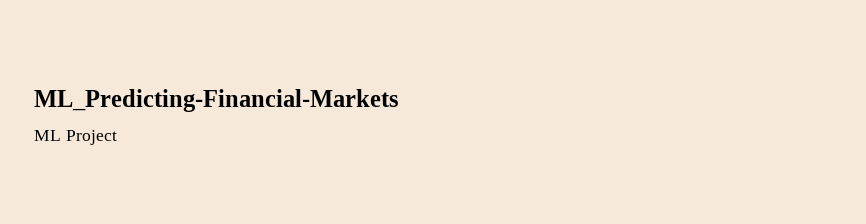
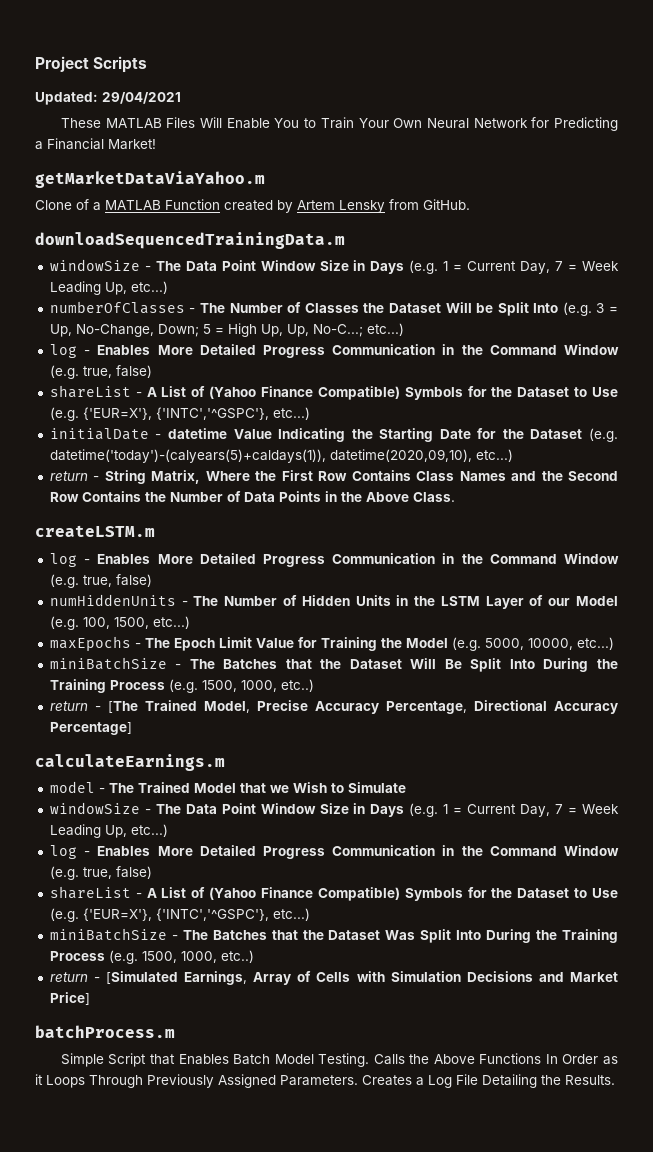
- ML_Predicting-Financial-Markets
- ML Project
+ Project Scripts
+ Updated: 29/04/2021
+ These MATLAB Files Will Enable You to Train Your Own Neural Network for Predicting a Financial Market!
+ getMarketDataViaYahoo.m
+ Clone of a MATLAB Function created by Artem Lensky from GitHub.
+ downloadSequencedTrainingData.m
+ windowSize - The Data Point Window Size in Days (e.g. 1 = Current Day, 7 = Week Leading Up, etc...)
+ numberOfClasses - The Number of Classes the Dataset Will be Split Into (e.g. 3 = Up, No-Change, Down; 5 = High Up, Up, No-C...; etc...)
+ log - Enables More Detailed Progress Communication in the Command Window (e.g. true, false)
+ shareList - A List of (Yahoo Finance Compatible) Symbols for the Dataset to Use (e.g. {'EUR=X'}, {'INTC','^GSPC'}, etc...)
+ initialDate - datetime Value Indicating the Starting Date for the Dataset (e.g. datetime('today')-(calyears(5)+caldays(1)), datetime(2020,09,10), etc...)
+ return - String Matrix, Where the First Row Contains Class Names and the Second Row Contains the Number of Data Points in the Above Class.
+ createLSTM.m
+ log - Enables More Detailed Progress Communication in the Command Window (e.g. true, false)
+ numHiddenUnits - The Number of Hidden Units in the LSTM Layer of our Model (e.g. 100, 1500, etc...)
+ maxEpochs - The Epoch Limit Value for Training the Model (e.g. 5000, 10000, etc...)
+ miniBatchSize - The Batches that the Dataset Will Be Split Into During the Training Process (e.g. 1500, 1000, etc..)
+ return - [The Trained Model, Precise Accuracy Percentage, Directional Accuracy Percentage]
+ calculateEarnings.m
+ model - The Trained Model that we Wish to Simulate
+ windowSize - The Data Point Window Size in Days (e.g. 1 = Current Day, 7 = Week Leading Up, etc...)
+ log - Enables More Detailed Progress Communication in the Command Window (e.g. true, false)
+ shareList - A List of (Yahoo Finance Compatible) Symbols for the Dataset to Use (e.g. {'EUR=X'}, {'INTC','^GSPC'}, etc...)
+ miniBatchSize - The Batches that the Dataset Was Split Into During the Training Process (e.g. 1500, 1000, etc..)
+ return - [Simulated Earnings, Array of Cells with Simulation Decisions and Market Price]
+ batchProcess.m
+ Simple Script that Enables Batch Model Testing. Calls the Above Functions In Order as it Loops Through Previously Assigned Parameters. Creates a Log File Detailing the Results.

